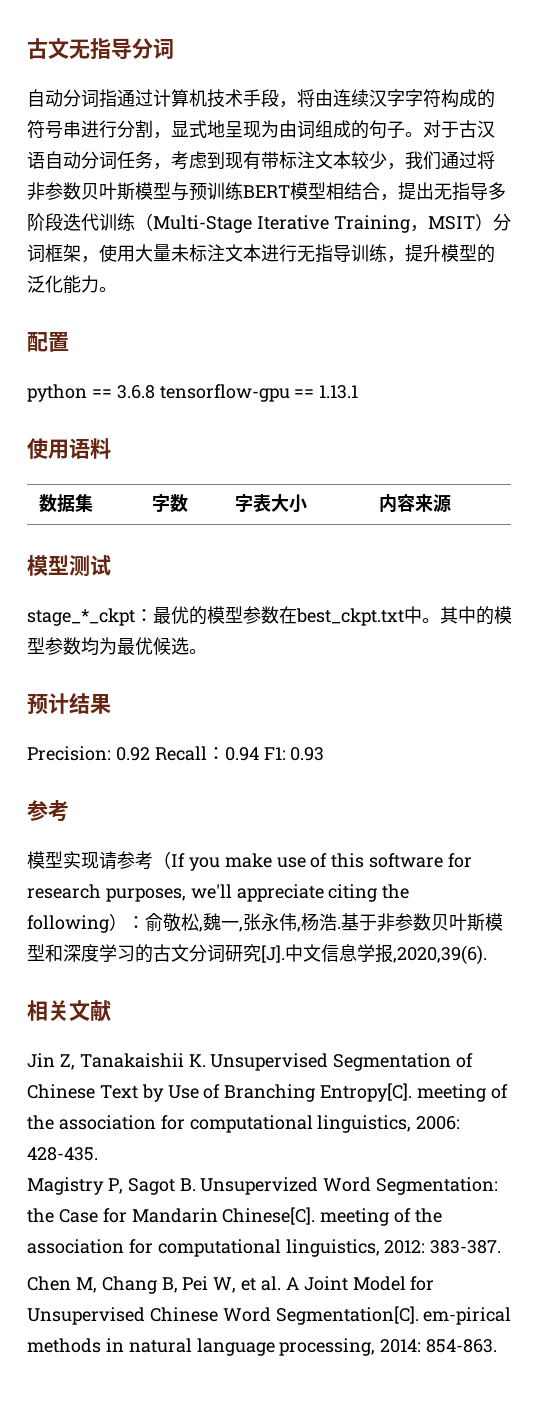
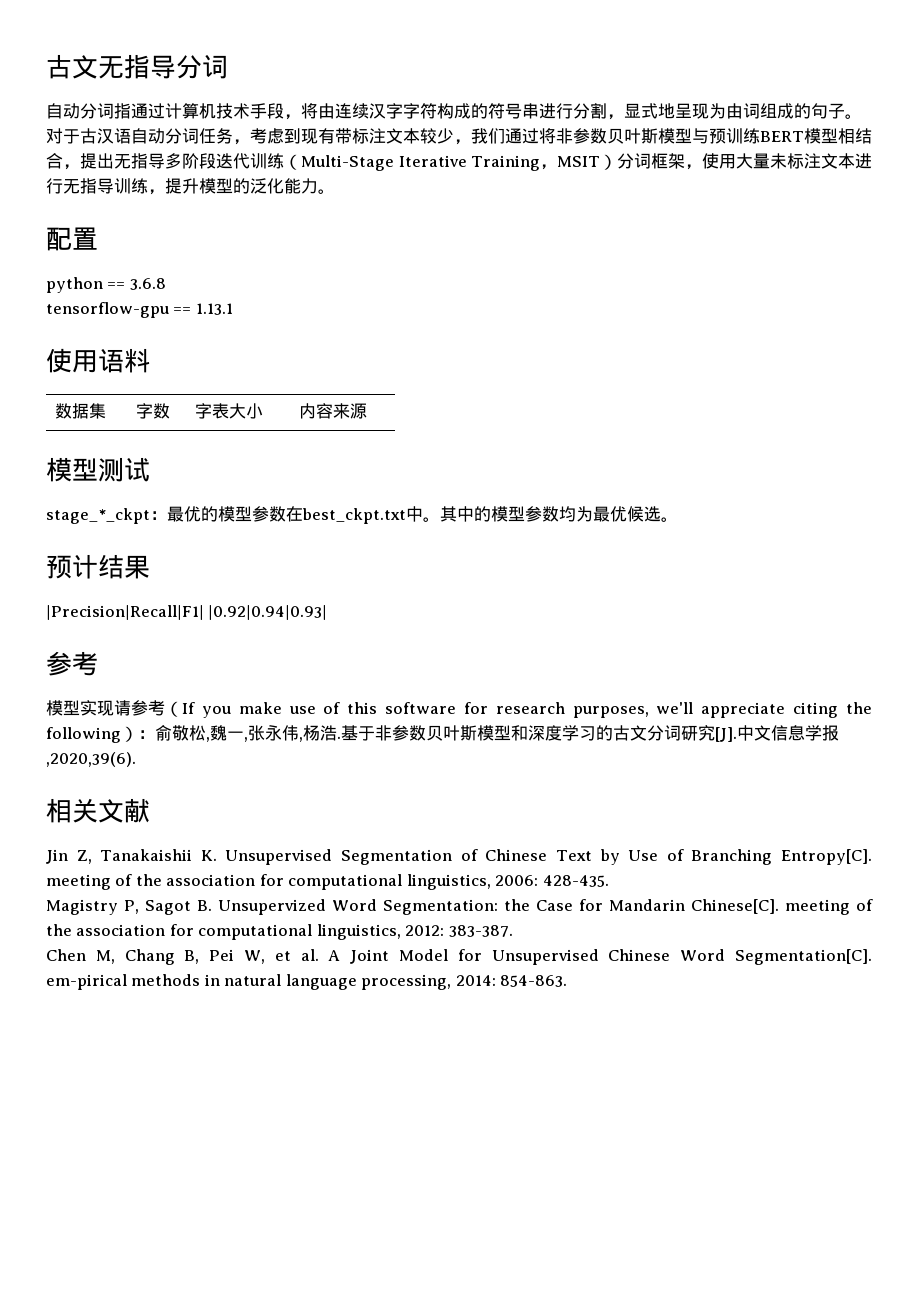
- python == 3.6.8 tensorflow-gpu == 1.13.1
+ python == 3.6.8
+ tensorflow-gpu == 1.13.1
- Precision: 0.92 Recall：0.94 F1: 0.93
+ |Precision|Recall|F1| |0.92|0.94|0.93|

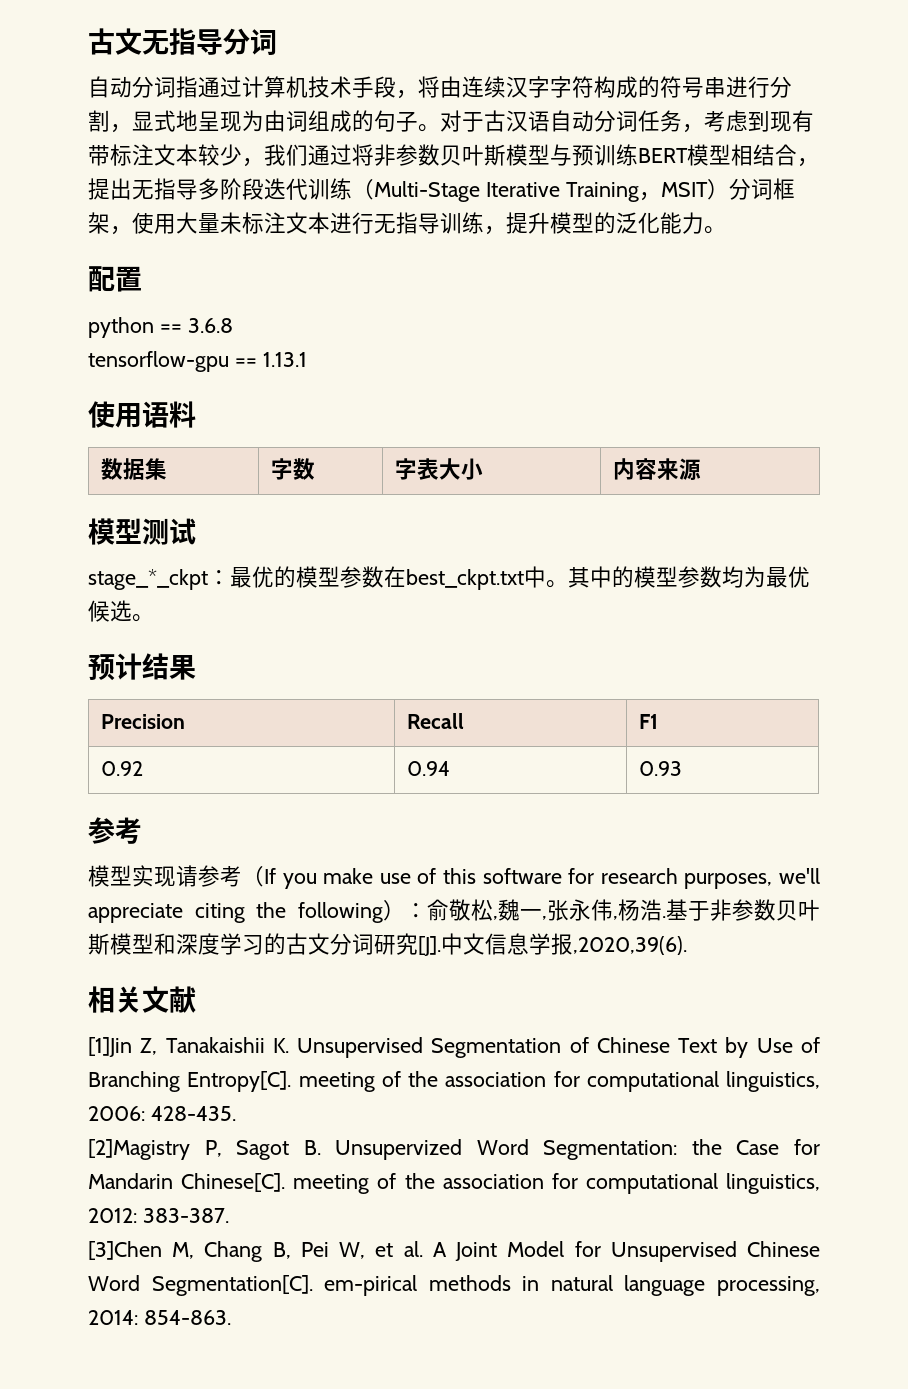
- |Precision|Recall|F1| |0.92|0.94|0.93|
+ Precision | Recall | F1
+ 0.92 | 0.94 | 0.93
- Jin Z, Tanakaishii K. Unsupervised Segmentation of Chinese Text by Use of Branching Entropy[C]. meeting of the association for computational linguistics, 2006: 428-435.
+ [1]Jin Z, Tanakaishii K. Unsupervised Segmentation of Chinese Text by Use of Branching Entropy[C]. meeting of the association for computational linguistics, 2006: 428-435.
- Magistry P, Sagot B. Unsupervized Word Segmentation: the Case for Mandarin Chinese[C]. meeting of the association for computational linguistics, 2012: 383-387.
+ [2]Magistry P, Sagot B. Unsupervized Word Segmentation: the Case for Mandarin Chinese[C]. meeting of the association for computational linguistics, 2012: 383-387.
- Chen M, Chang B, Pei W, et al. A Joint Model for Unsupervised Chinese Word Segmentation[C]. em-pirical methods in natural language processing, 2014: 854-863.
+ [3]Chen M, Chang B, Pei W, et al. A Joint Model for Unsupervised Chinese Word Segmentation[C]. em-pirical methods in natural language processing, 2014: 854-863.

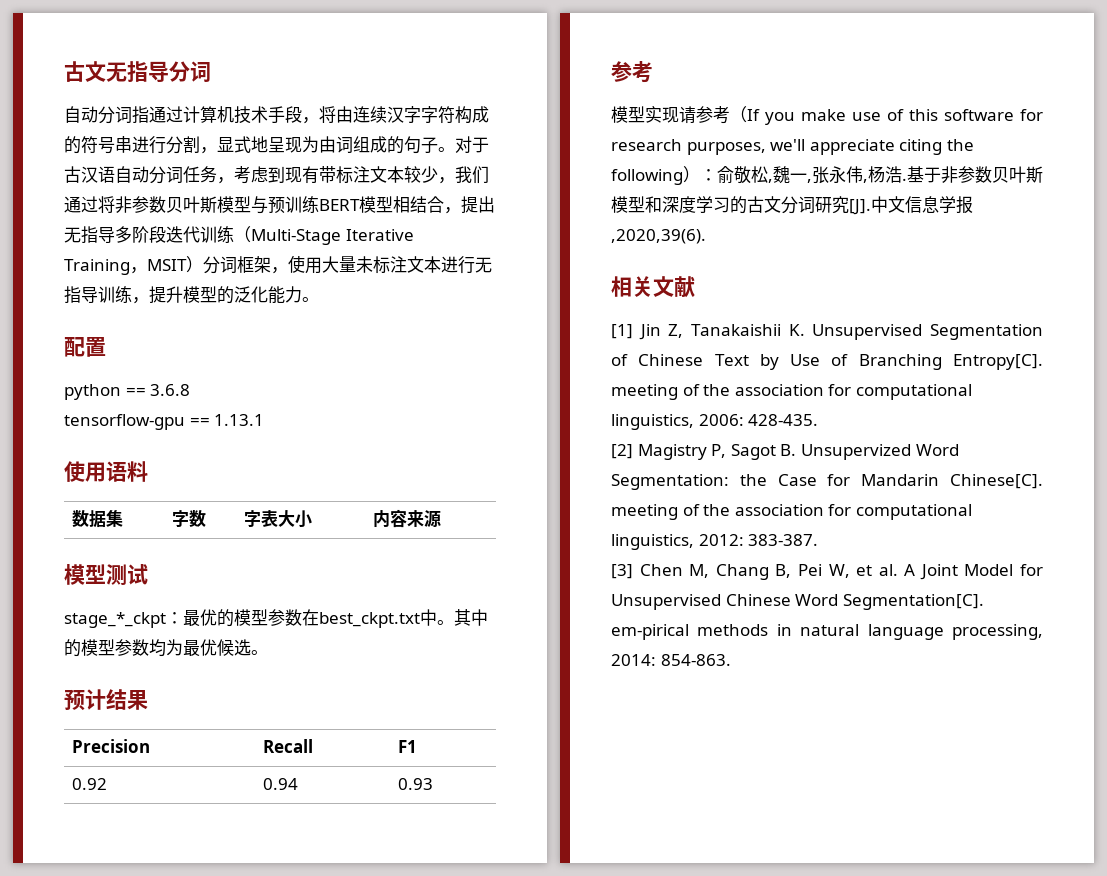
- [1]Jin Z, Tanakaishii K. Unsupervised Segmentation of Chinese Text by Use of Branching Entropy[C]. meeting of the association for computational linguistics, 2006: 428-435.
+ [1] Jin Z, Tanakaishii K. Unsupervised Segmentation of Chinese Text by Use of Branching Entropy[C]. meeting of the association for computational linguistics, 2006: 428-435.
- [2]Magistry P, Sagot B. Unsupervized Word Segmentation: the Case for Mandarin Chinese[C]. meeting of the association for computational linguistics, 2012: 383-387.
+ [2] Magistry P, Sagot B. Unsupervized Word Segmentation: the Case for Mandarin Chinese[C]. meeting of the association for computational linguistics, 2012: 383-387.
- [3]Chen M, Chang B, Pei W, et al. A Joint Model for Unsupervised Chinese Word Segmentation[C]. em-pirical methods in natural language processing, 2014: 854-863.
+ [3] Chen M, Chang B, Pei W, et al. A Joint Model for Unsupervised Chinese Word Segmentation[C]. em-pirical methods in natural language processing, 2014: 854-863.

